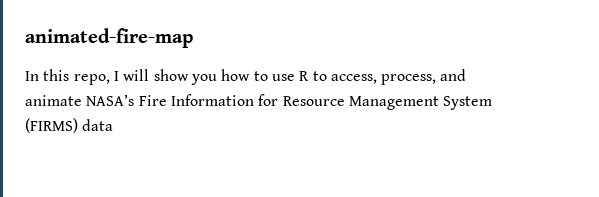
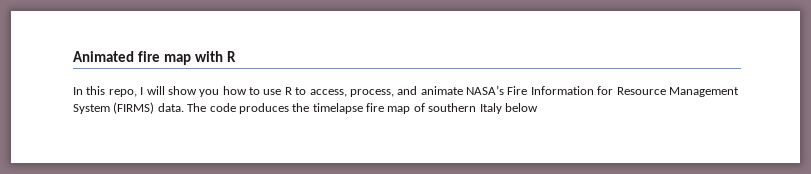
- animated-fire-map
+ Animated fire map with R
- In this repo, I will show you how to use R to access, process, and animate NASA’s Fire Information for Resource Management System (FIRMS) data
+ In this repo, I will show you how to use R to access, process, and animate NASA’s Fire Information for Resource Management System (FIRMS) data. The code produces the timelapse fire map of southern Italy below

